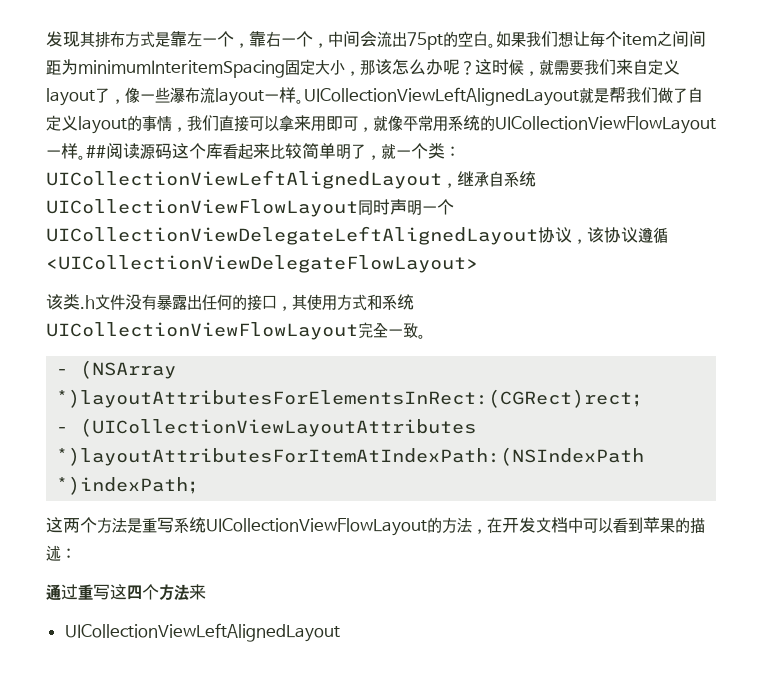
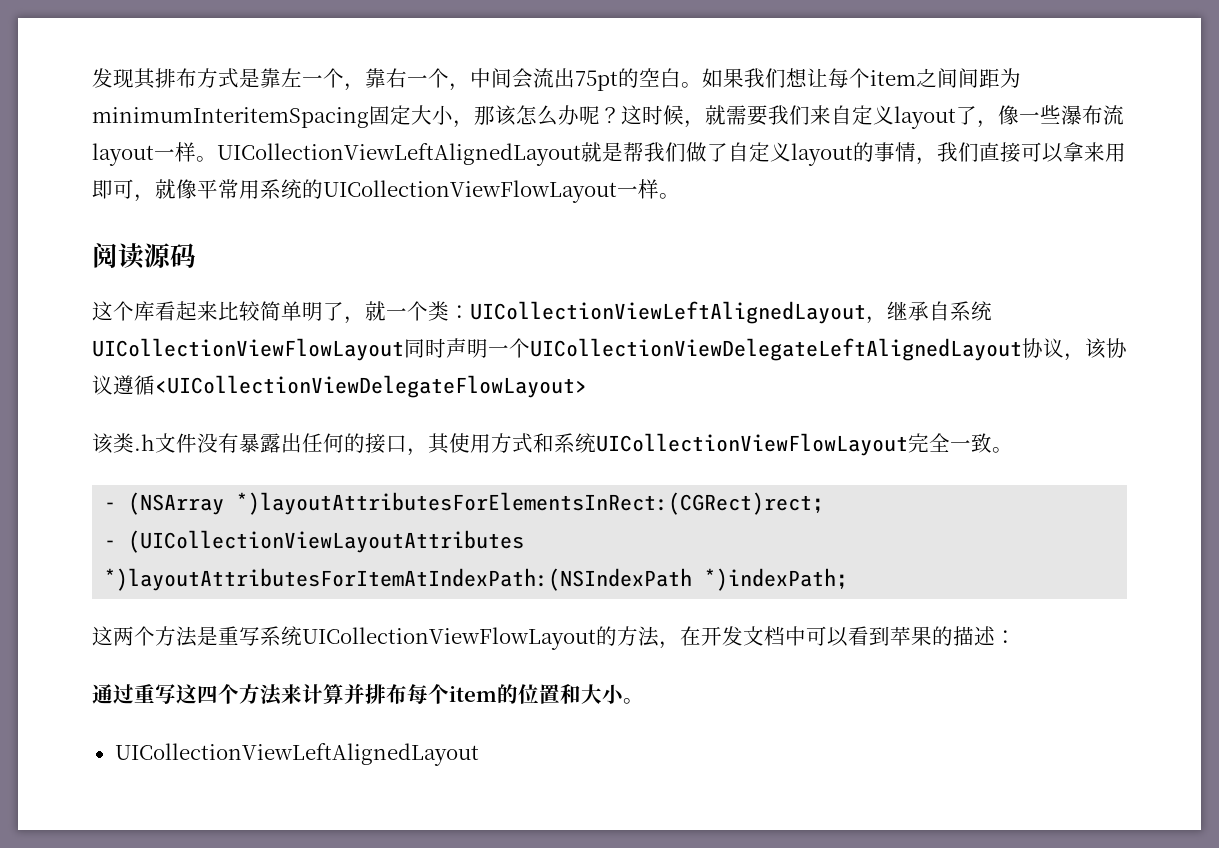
- UICollectionViewLeftAlignedLayout就是帮我们做了自定义layout的事情，我们直接可以拿来用即可，就像平常用系统的UICollectionViewFlowLayout一样。##阅读源码这个库看起来比较简单明了，就一个类：UICollectionViewLeftAlignedLayout，继承自系统UICollectionViewFlowLayout同时声明一个UICollectionViewDelegateLeftAlignedLayout协议，该协议遵循<UICollectionViewDelegateFlowLayout>
+ UICollectionViewLeftAlignedLayout就是帮我们做了自定义layout的事情，我们直接可以拿来用即可，就像平常用系统的UICollectionViewFlowLayout一样。
+ 阅读源码
+ 这个库看起来比较简单明了，就一个类：UICollectionViewLeftAlignedLayout，继承自系统UICollectionViewFlowLayout同时声明一个UICollectionViewDelegateLeftAlignedLayout协议，该协议遵循<UICollectionViewDelegateFlowLayout>
- 通过重写这四个方法来
+ 通过重写这四个方法来计算并排布每个item的位置和大小。

